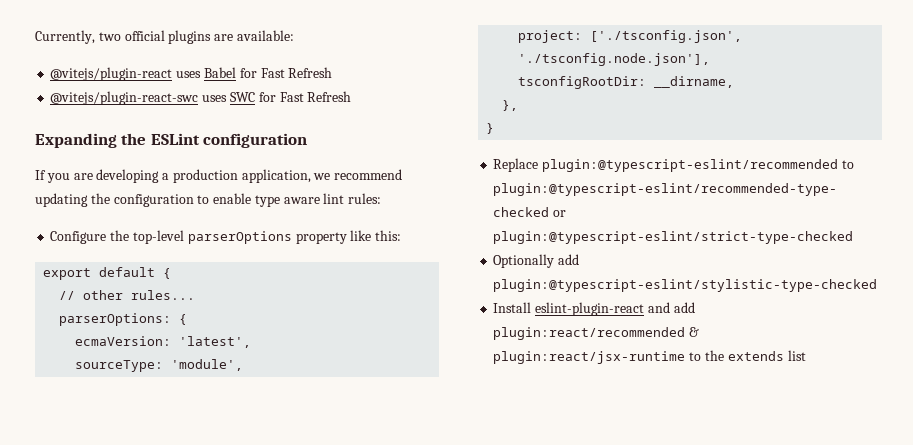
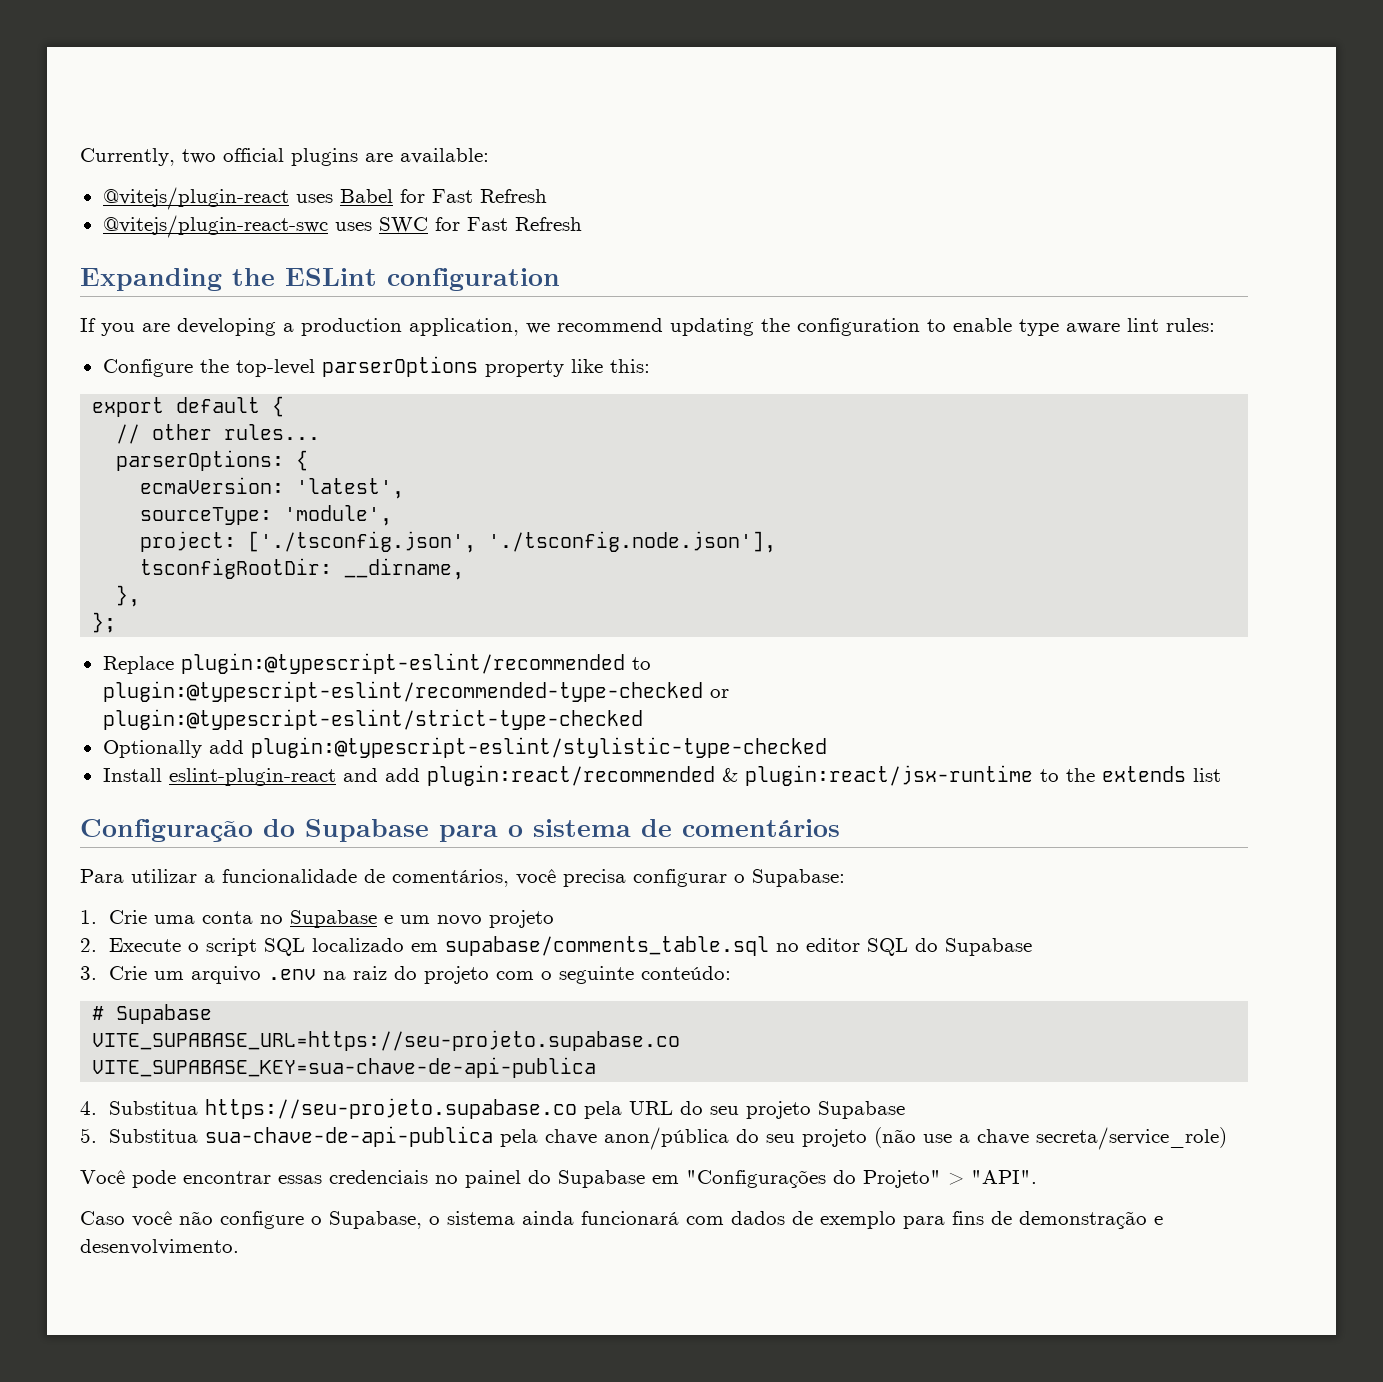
- }
+ };
+ Configuração do Supabase para o sistema de comentários
+ Para utilizar a funcionalidade de comentários, você precisa configurar o Supabase:
+ 1. Crie uma conta no Supabase e um novo projeto
+ 2. Execute o script SQL localizado em supabase/comments_table.sql no editor SQL do Supabase
+ 3. Crie um arquivo .env na raiz do projeto com o seguinte conteúdo:
+ # Supabase
+ VITE_SUPABASE_URL=https://seu-projeto.supabase.co
+ VITE_SUPABASE_KEY=sua-chave-de-api-publica
+ 4. Substitua https://seu-projeto.supabase.co pela URL do seu projeto Supabase
+ 5. Substitua sua-chave-de-api-publica pela chave anon/pública do seu projeto (não use a chave secreta/service_role)
+ Você pode encontrar essas credenciais no painel do Supabase em "Configurações do Projeto" > "API".
+ Caso você não configure o Supabase, o sistema ainda funcionará com dados de exemplo para fins de demonstração e desenvolvimento.

